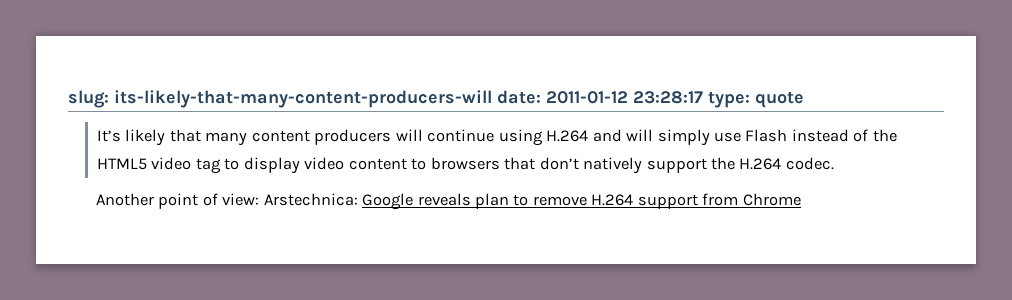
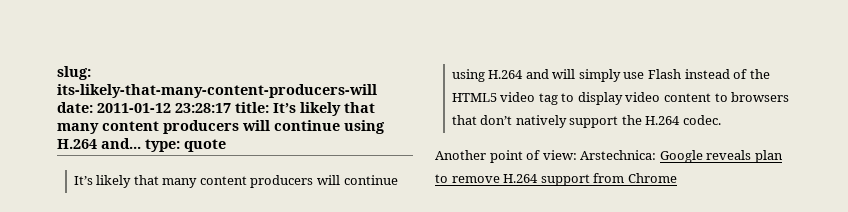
- slug: its-likely-that-many-content-producers-will date: 2011-01-12 23:28:17 type: quote
+ slug: its-likely-that-many-content-producers-will date: 2011-01-12 23:28:17 title: It’s likely that many content producers will continue using H.264 and... type: quote

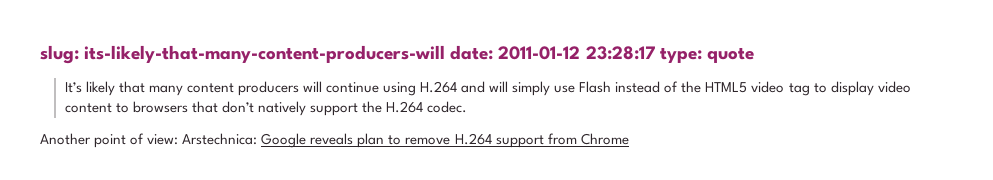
- slug: its-likely-that-many-content-producers-will date: 2011-01-12 23:28:17 title: It’s likely that many content producers will continue using H.264 and... type: quote
+ slug: its-likely-that-many-content-producers-will date: 2011-01-12 23:28:17 type: quote

